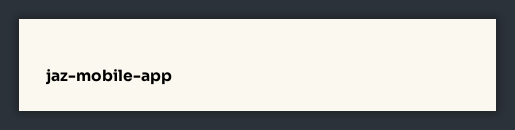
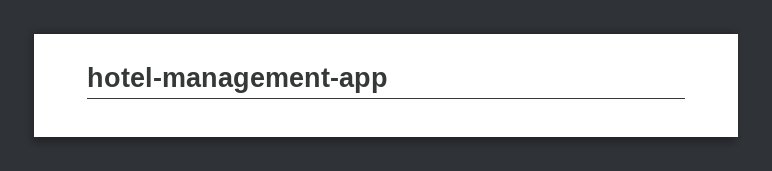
- jaz-mobile-app
+ hotel-management-app

